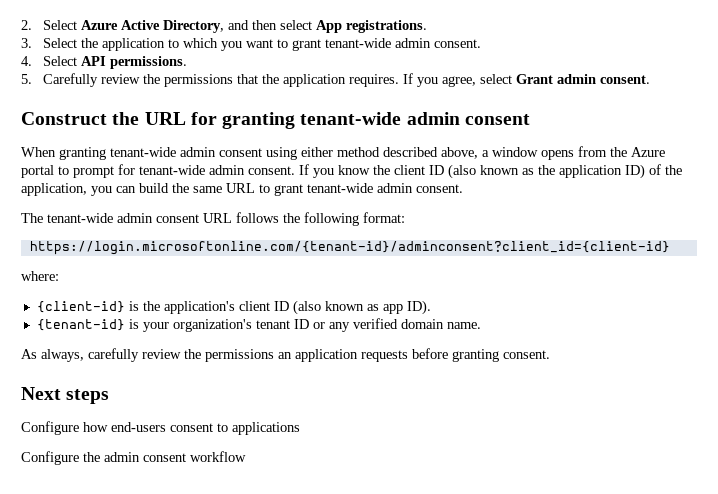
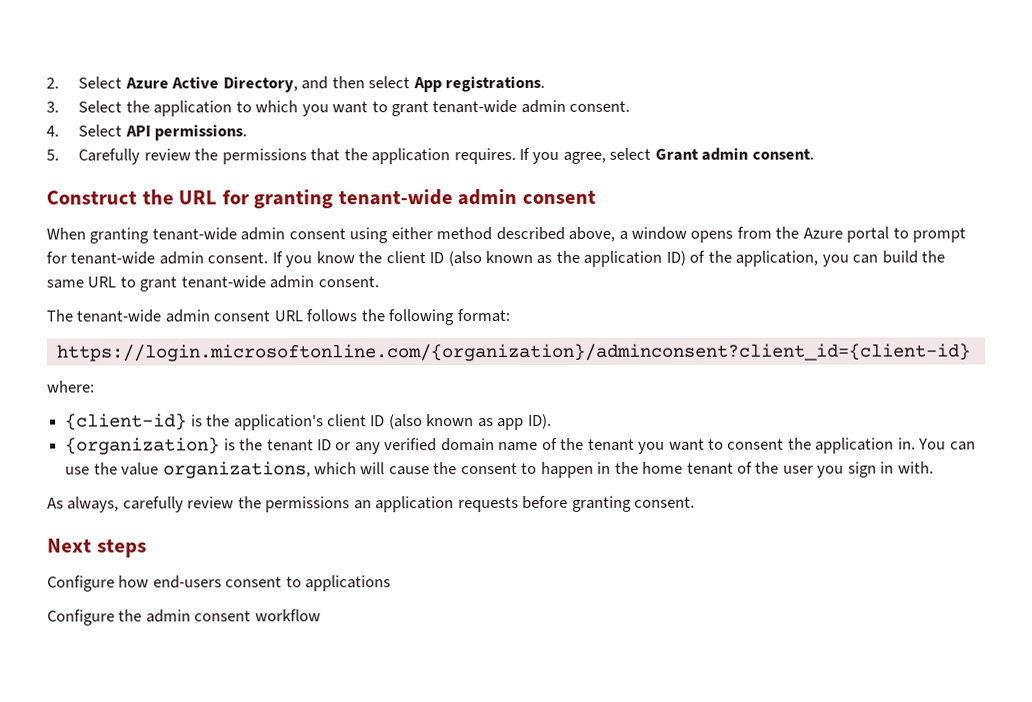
- https://login.microsoftonline.com/{tenant-id}/adminconsent?client_id={client-id}
+ https://login.microsoftonline.com/{organization}/adminconsent?client_id={client-id}
- {tenant-id} is your organization's tenant ID or any verified domain name.
+ {organization} is the tenant ID or any verified domain name of the tenant you want to consent the application in. You can use the value organizations, which will cause the consent to happen in the home tenant of the user you sign in with.

